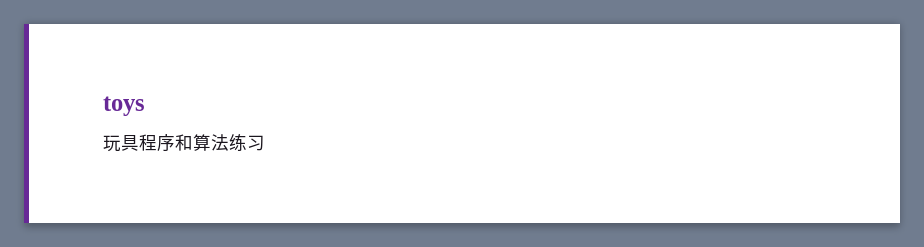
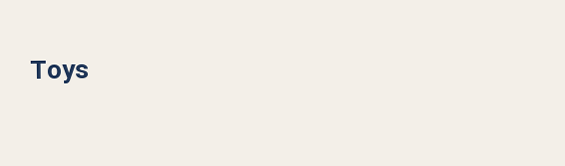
- toys
- 玩具程序和算法练习
+ Toys

